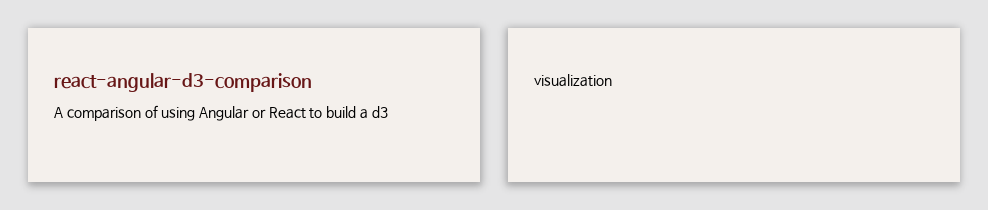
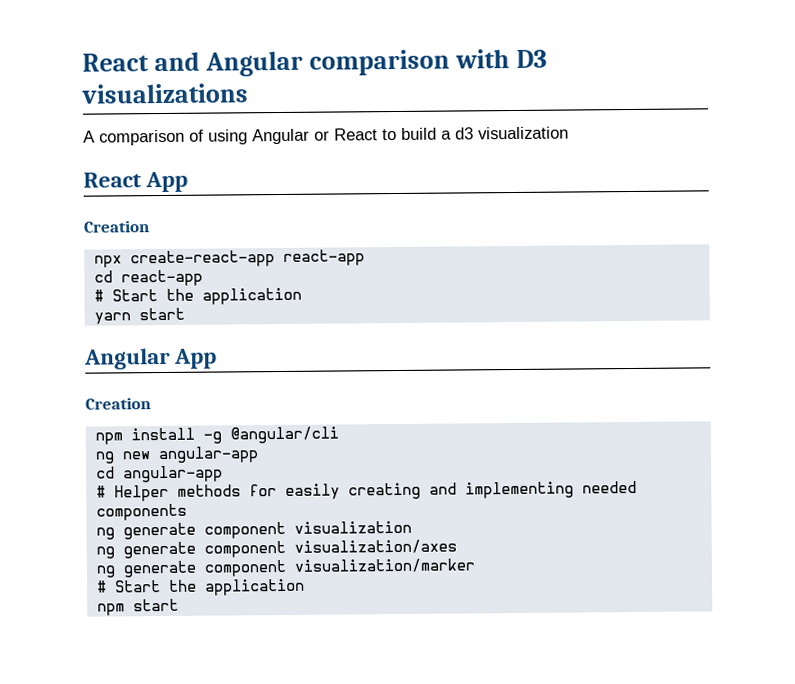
- react-angular-d3-comparison
+ React and Angular comparison with D3 visualizations
+ React App
+ Creation
+ npx create-react-app react-app
+ cd react-app
+ # Start the application
+ yarn start
+ Angular App
+ Creation
+ npm install -g @angular/cli
+ ng new angular-app
+ cd angular-app
+ # Helper methods for easily creating and implementing needed components
+ ng generate component visualization
+ ng generate component visualization/axes
+ ng generate component visualization/marker
+ # Start the application
+ npm start

